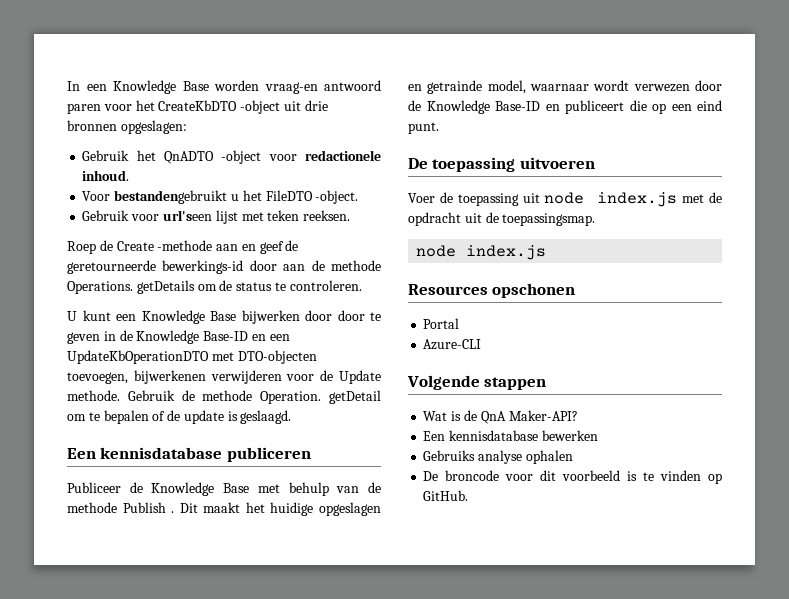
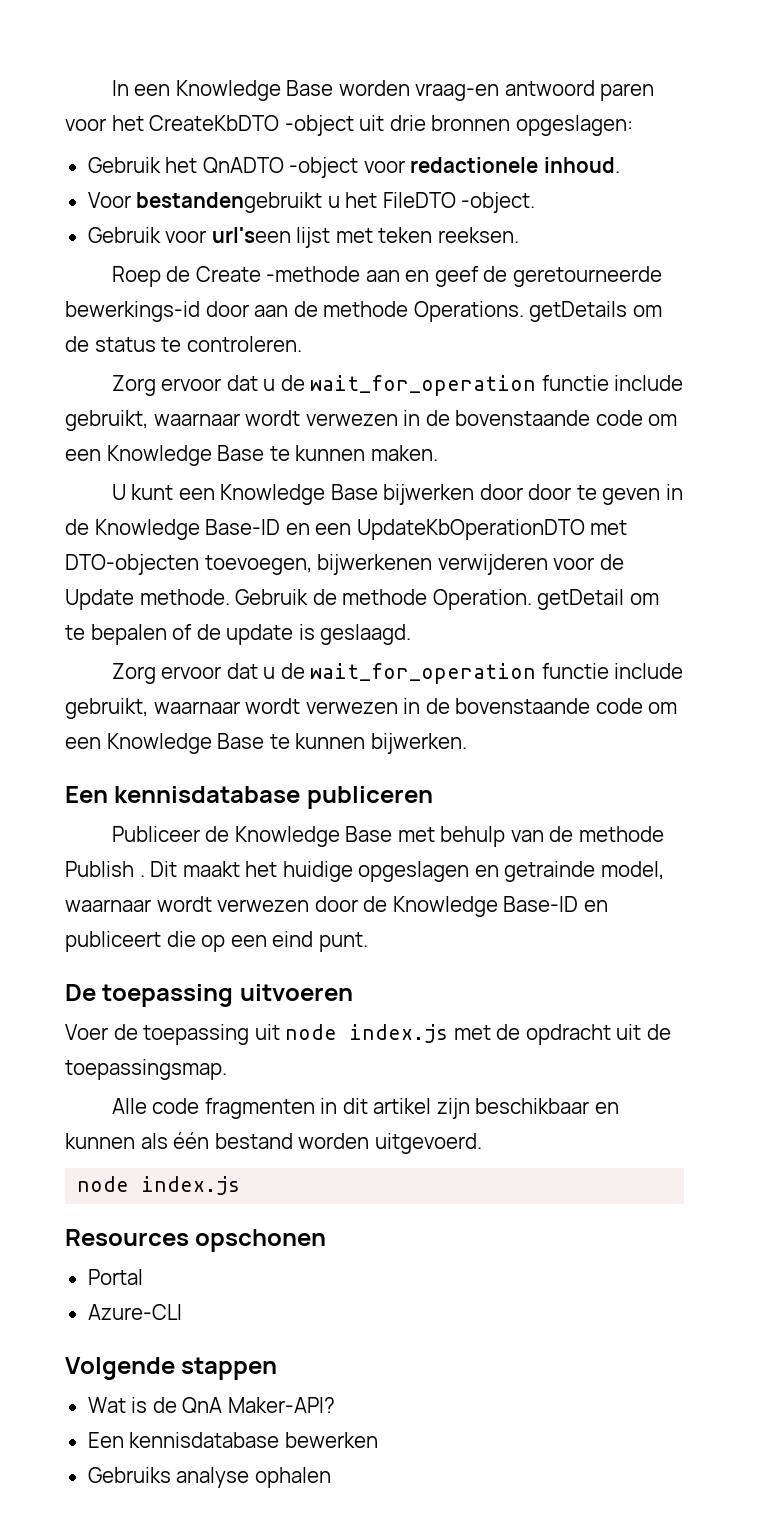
+ Zorg ervoor dat u de wait_for_operation functie include gebruikt, waarnaar wordt verwezen in de bovenstaande code om een Knowledge Base te kunnen maken.
+ Zorg ervoor dat u de wait_for_operation functie include gebruikt, waarnaar wordt verwezen in de bovenstaande code om een Knowledge Base te kunnen bijwerken.
+ Alle code fragmenten in dit artikel zijn beschikbaar en kunnen als één bestand worden uitgevoerd.
- De broncode voor dit voorbeeld is te vinden op GitHub.

